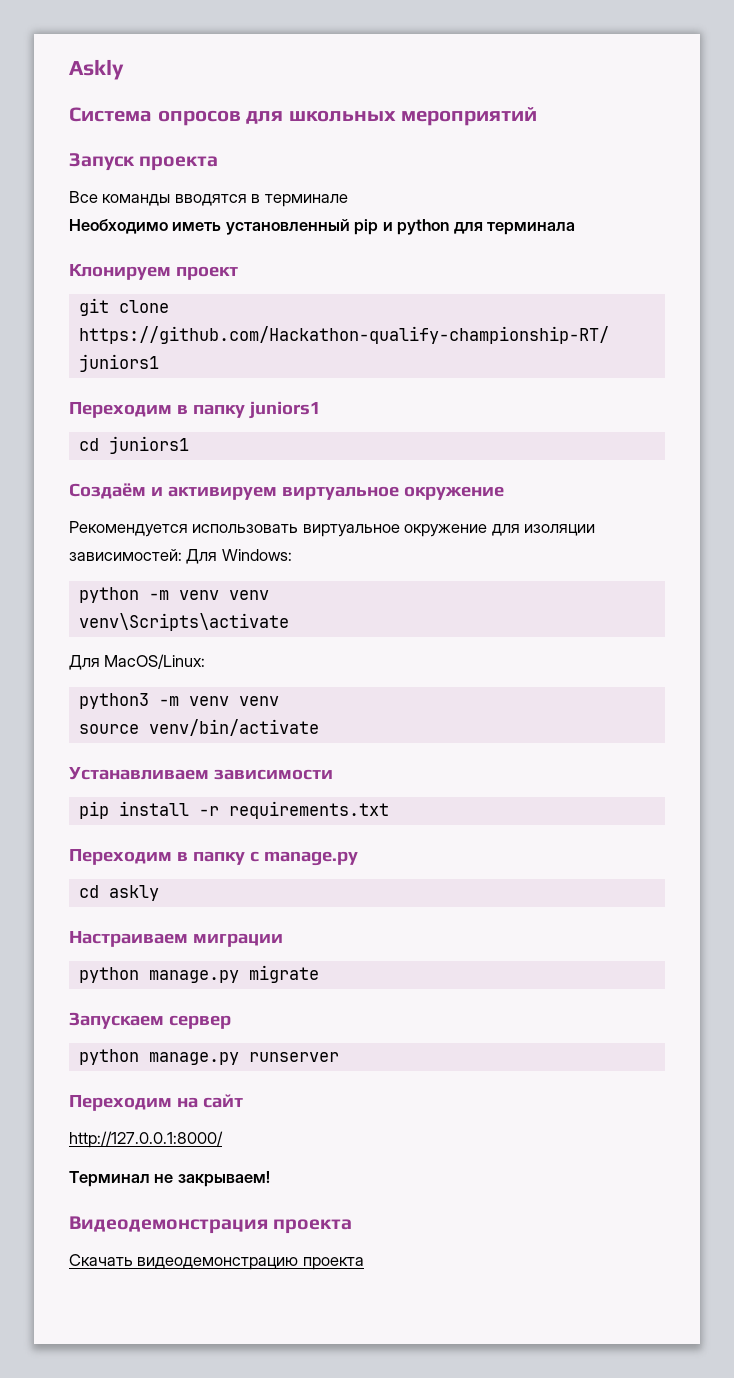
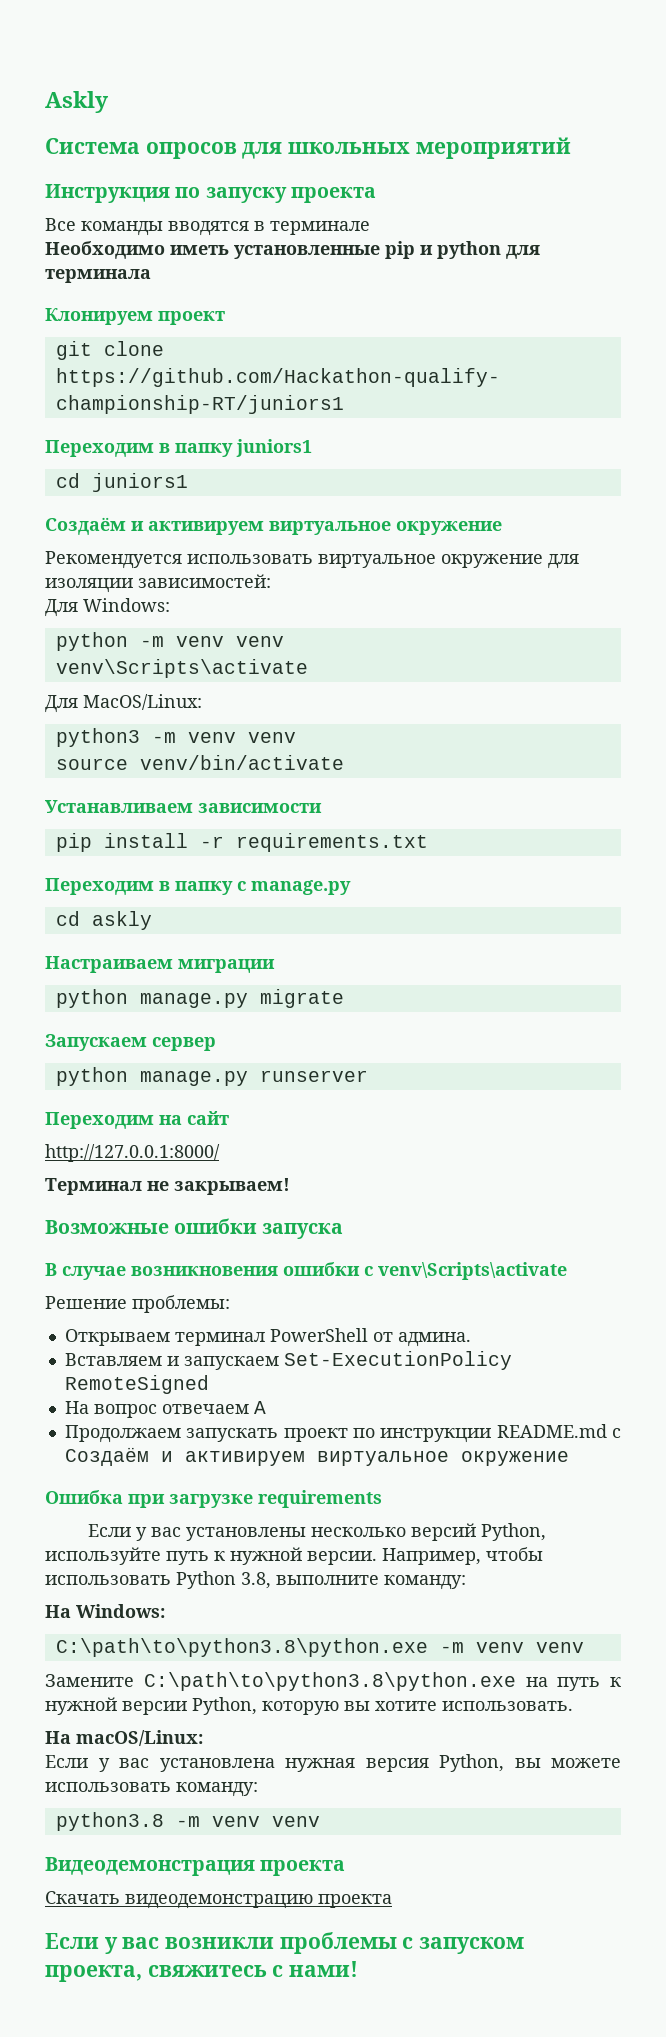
- Запуск проекта
+ Инструкция по запуску проекта
- Необходимо иметь установленный pip и python для терминала
+ Необходимо иметь установленные pip и python для терминала
- Рекомендуется использовать виртуальное окружение для изоляции зависимостей: Для Windows:
+ Рекомендуется использовать виртуальное окружение для изоляции зависимостей:
+ Для Windows:
+ Возможные ошибки запуска
+ В случае возникновения ошибки с venv\Scripts\activate
+ Решение проблемы:
+ Открываем терминал PowerShell от админа.
+ Вставляем и запускаем Set-ExecutionPolicy RemoteSigned
+ На вопрос отвечаем A
+ Продолжаем запускать проект по инструкции README.md с Создаём и активируем виртуальное окружение
+ Ошибка при загрузке requirements
+ Если у вас установлены несколько версий Python, используйте путь к нужной версии. Например, чтобы использовать Python 3.8, выполните команду:
+ На Windows:
+ C:\path\to\python3.8\python.exe -m venv venv
+ Замените C:\path\to\python3.8\python.exe на путь к нужной версии Python, которую вы хотите использовать.
+ На macOS/Linux:
+ Если у вас установлена нужная версия Python, вы можете использовать команду:
+ python3.8 -m venv venv
+ Если у вас возникли проблемы с запуском проекта, свяжитесь с нами!

